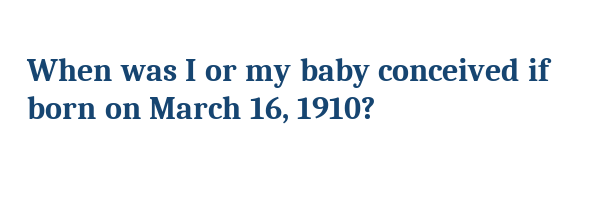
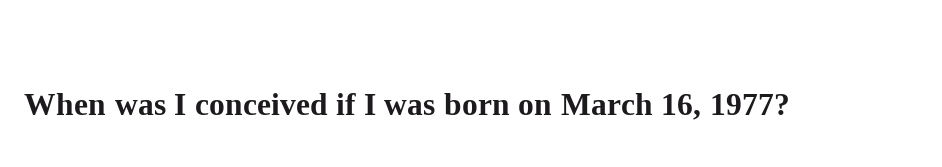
- When was I or my baby conceived if born on March 16, 1910?
+ When was I conceived if I was born on March 16, 1977?

